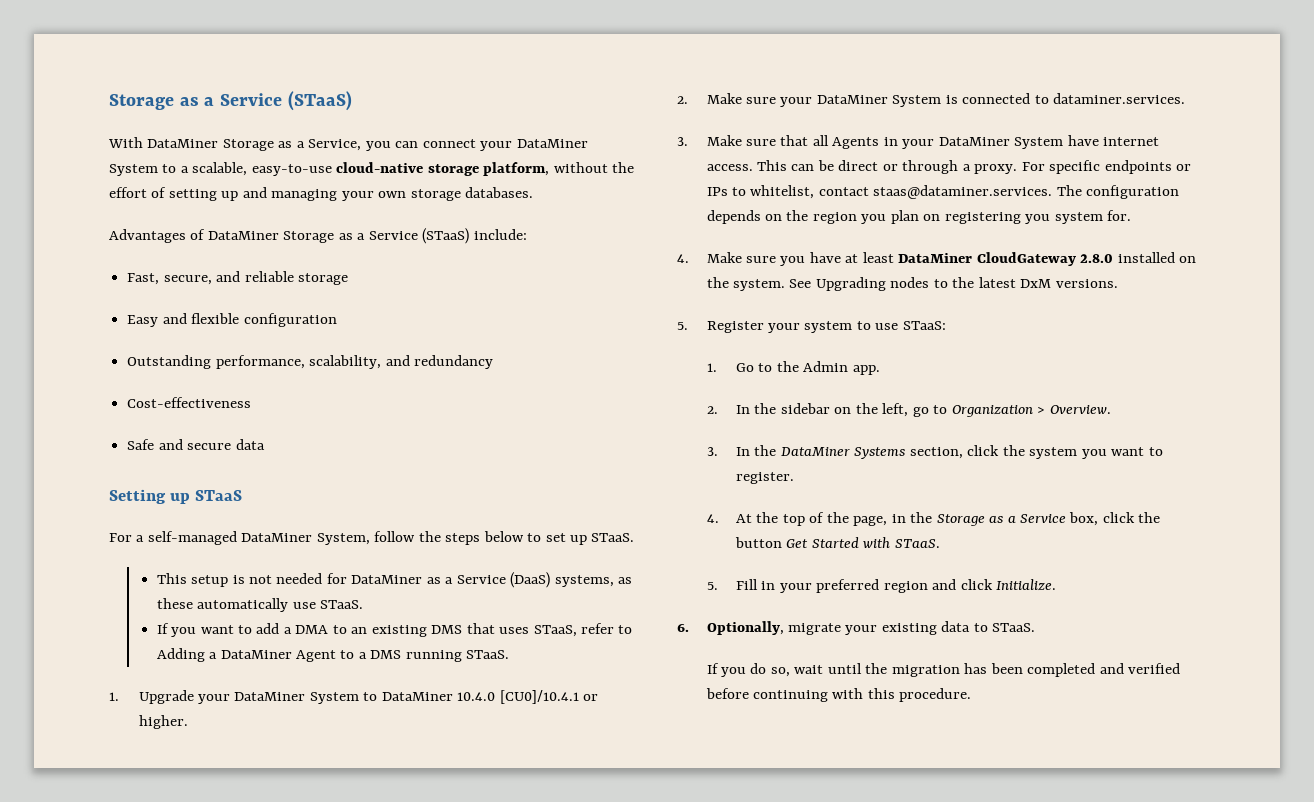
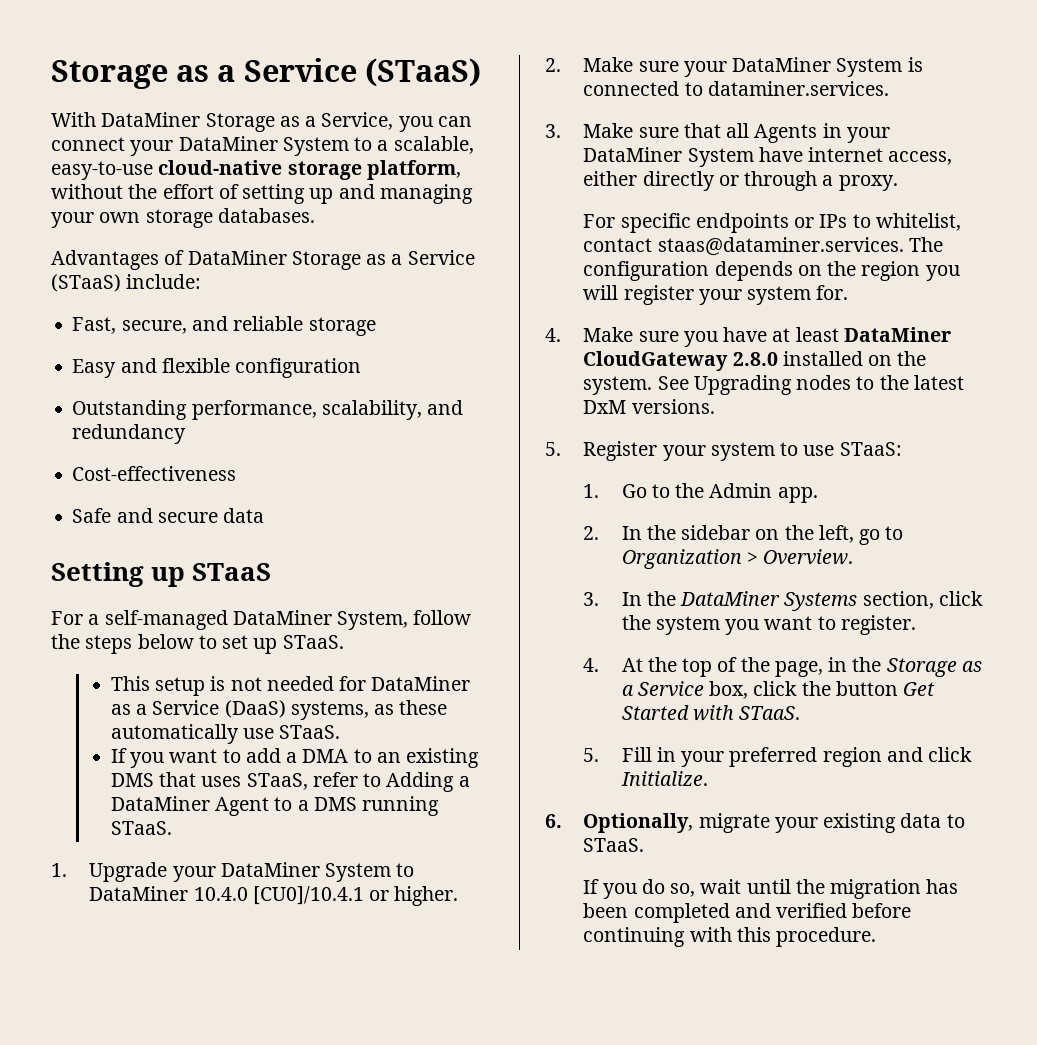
- 3. Make sure that all Agents in your DataMiner System have internet access. This can be direct or through a proxy. For specific endpoints or IPs to whitelist, contact staas@dataminer.services. The configuration depends on the region you plan on registering you system for.
+ 3. Make sure that all Agents in your DataMiner System have internet access, either directly or through a proxy.
+ For specific endpoints or IPs to whitelist, contact staas@dataminer.services. The configuration depends on the region you will register your system for.

